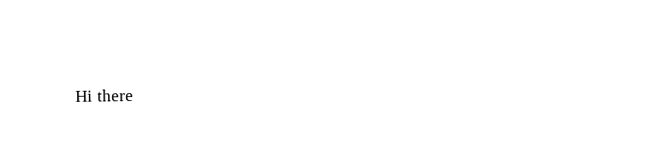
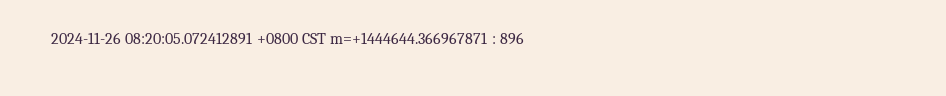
- Hi there
+ 2024-11-26 08:20:05.072412891 +0800 CST m=+1444644.366967871 : 896

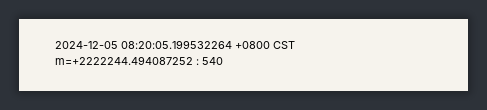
- 2024-11-26 08:20:05.072412891 +0800 CST m=+1444644.366967871 : 896
+ 2024-12-05 08:20:05.199532264 +0800 CST m=+2222244.494087252 : 540

